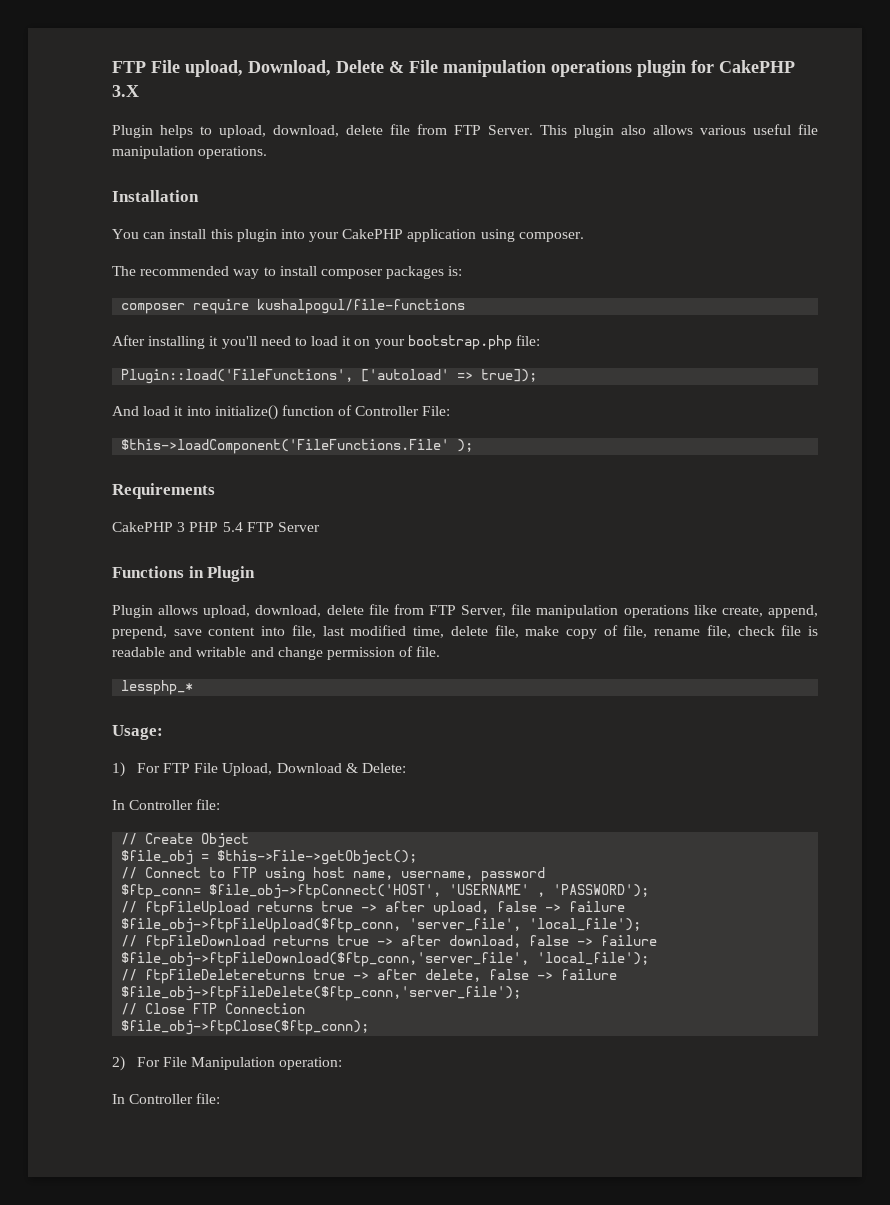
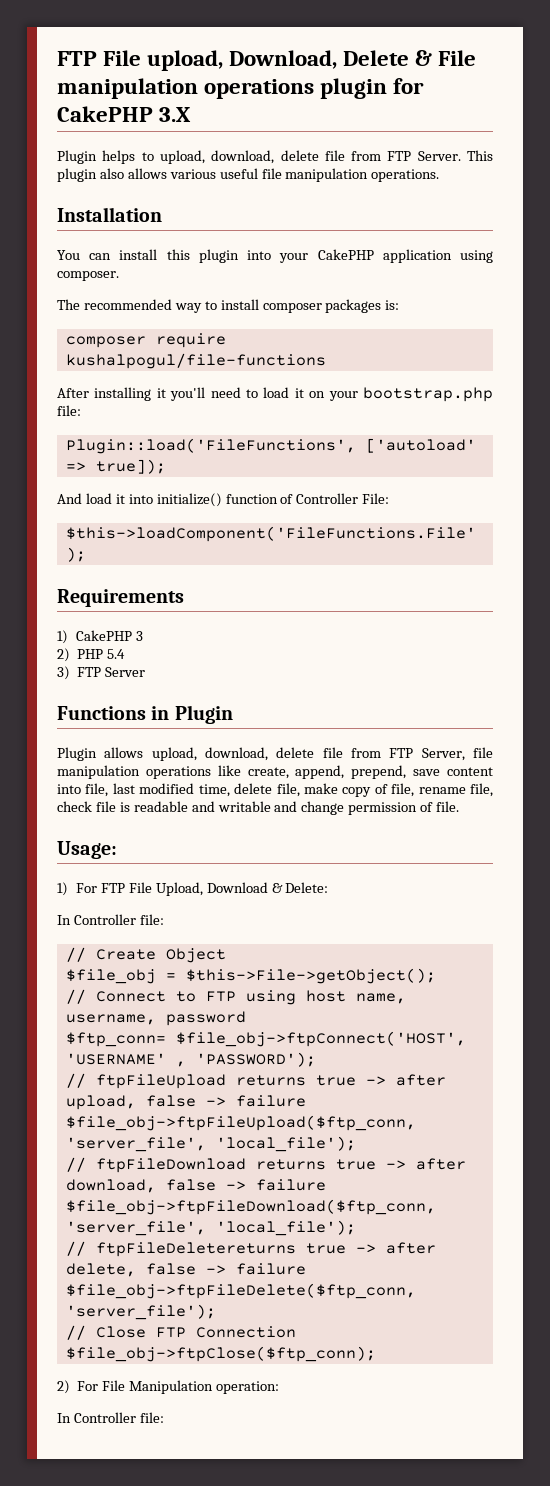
- CakePHP 3 PHP 5.4 FTP Server
+ 1) CakePHP 3
+ 2) PHP 5.4
+ 3) FTP Server
- lessphp_*

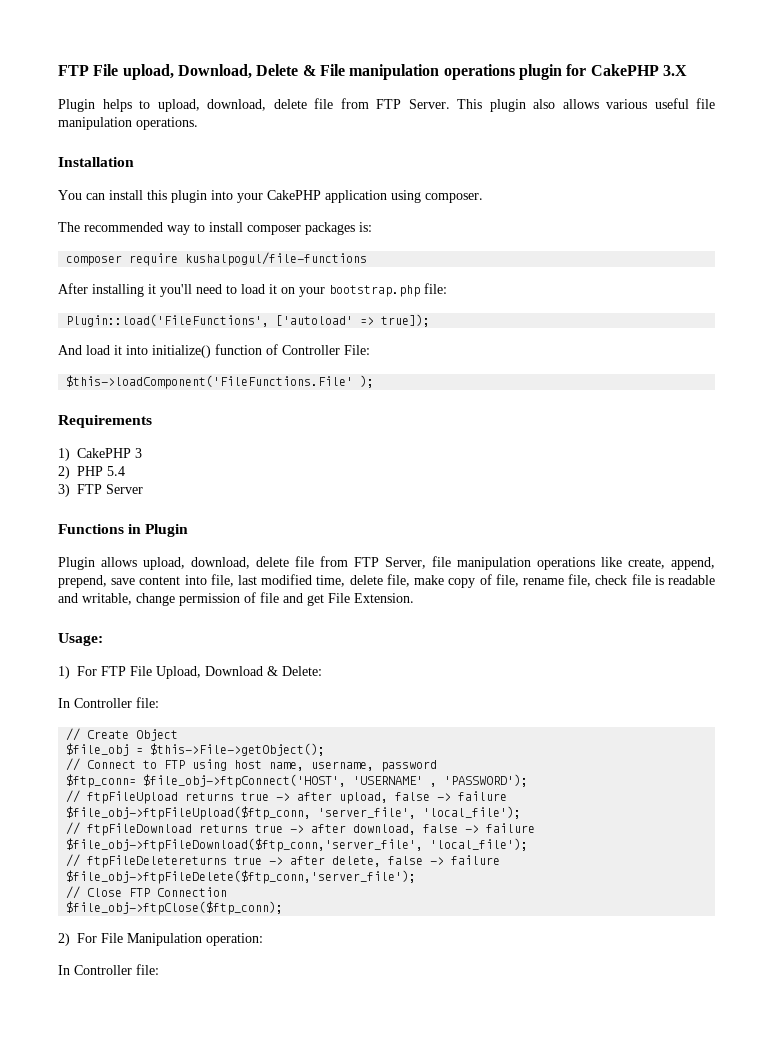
- Plugin allows upload, download, delete file from FTP Server, file manipulation operations like create, append, prepend, save content into file, last modified time, delete file, make copy of file, rename file, check file is readable and writable and change permission of file.
+ Plugin allows upload, download, delete file from FTP Server, file manipulation operations like create, append, prepend, save content into file, last modified time, delete file, make copy of file, rename file, check file is readable and writable, change permission of file and get File Extension.

